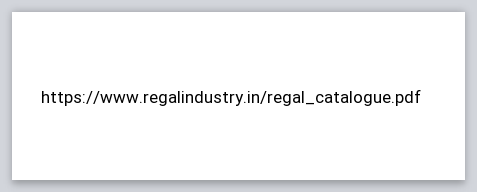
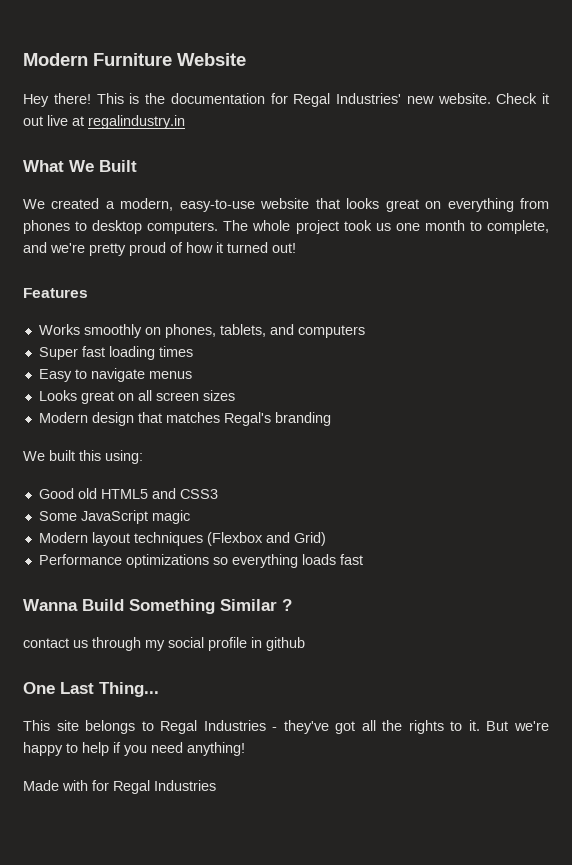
- https://www.regalindustry.in/regal_catalogue.pdf
+ Modern Furniture Website
+ Hey there! This is the documentation for Regal Industries' new website. Check it out live at regalindustry.in
+ What We Built
+ We created a modern, easy-to-use website that looks great on everything from phones to desktop computers. The whole project took us one month to complete, and we're pretty proud of how it turned out!
+ Features
+ Works smoothly on phones, tablets, and computers
+ Super fast loading times
+ Easy to navigate menus
+ Looks great on all screen sizes
+ Modern design that matches Regal's branding
+ We built this using:
+ Good old HTML5 and CSS3
+ Some JavaScript magic
+ Modern layout techniques (Flexbox and Grid)
+ Performance optimizations so everything loads fast
+ Wanna Build Something Similar ?
+ contact us through my social profile in github
+ One Last Thing...
+ This site belongs to Regal Industries - they've got all the rights to it. But we're happy to help if you need anything!
+ Made with for Regal Industries

